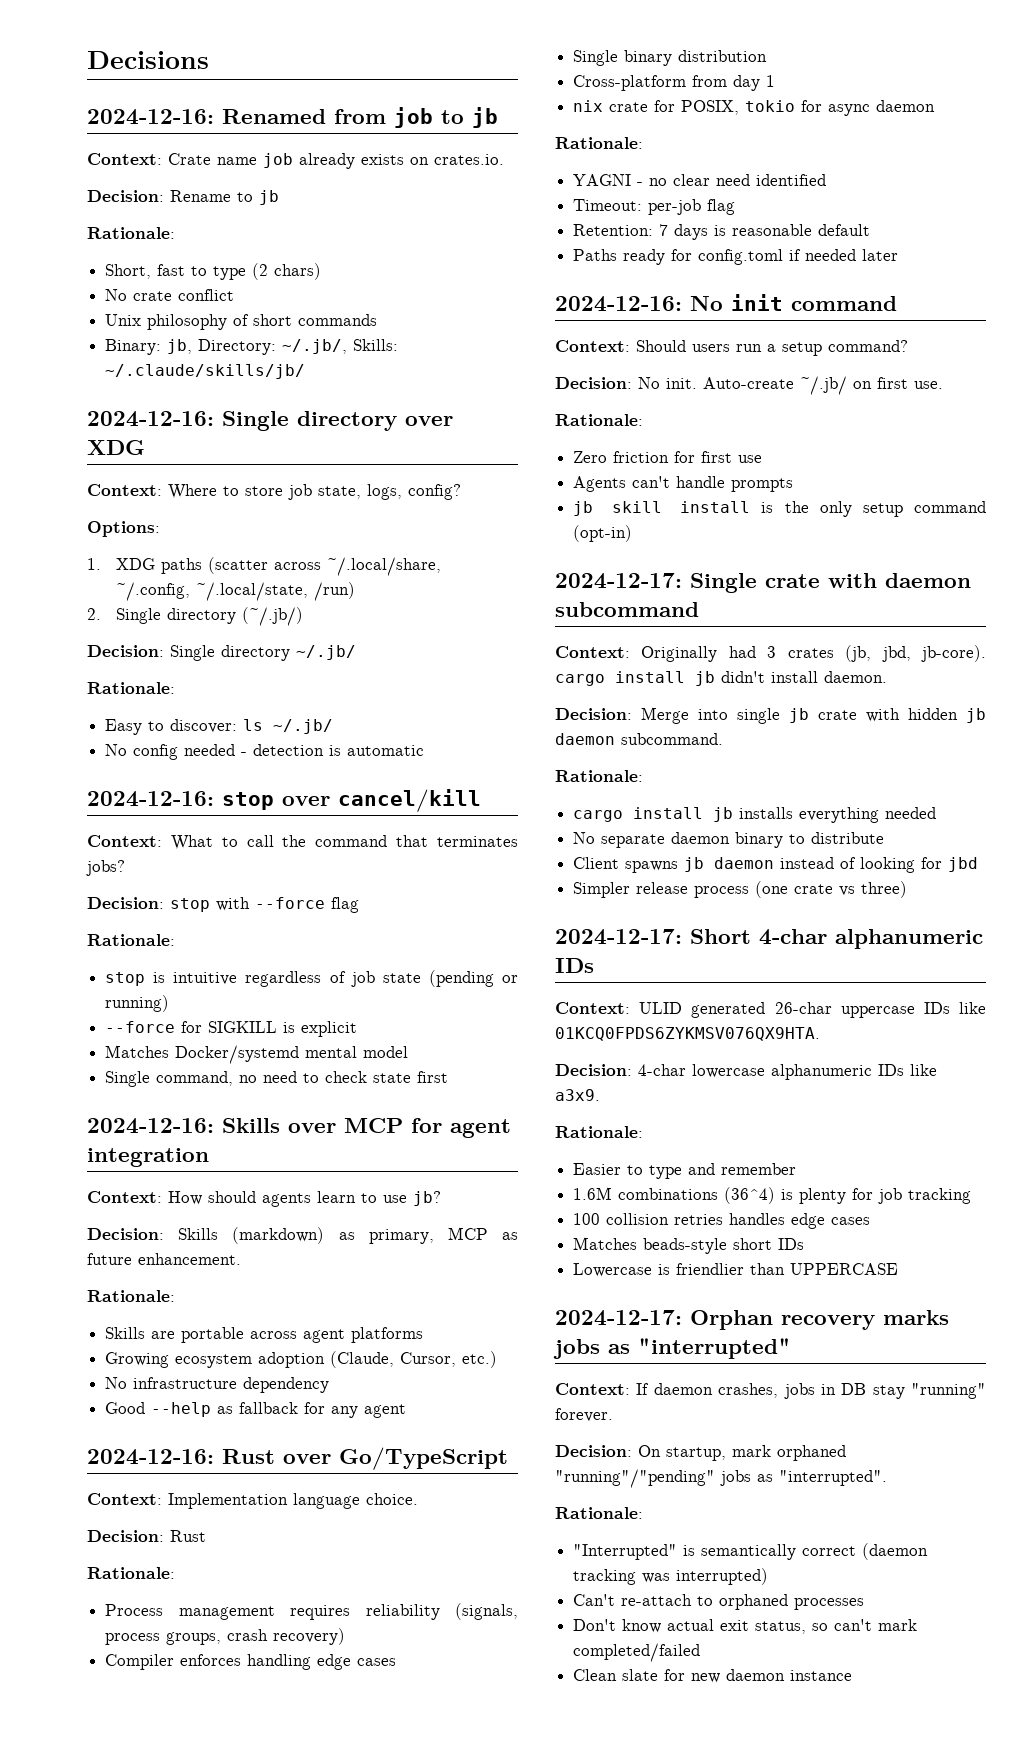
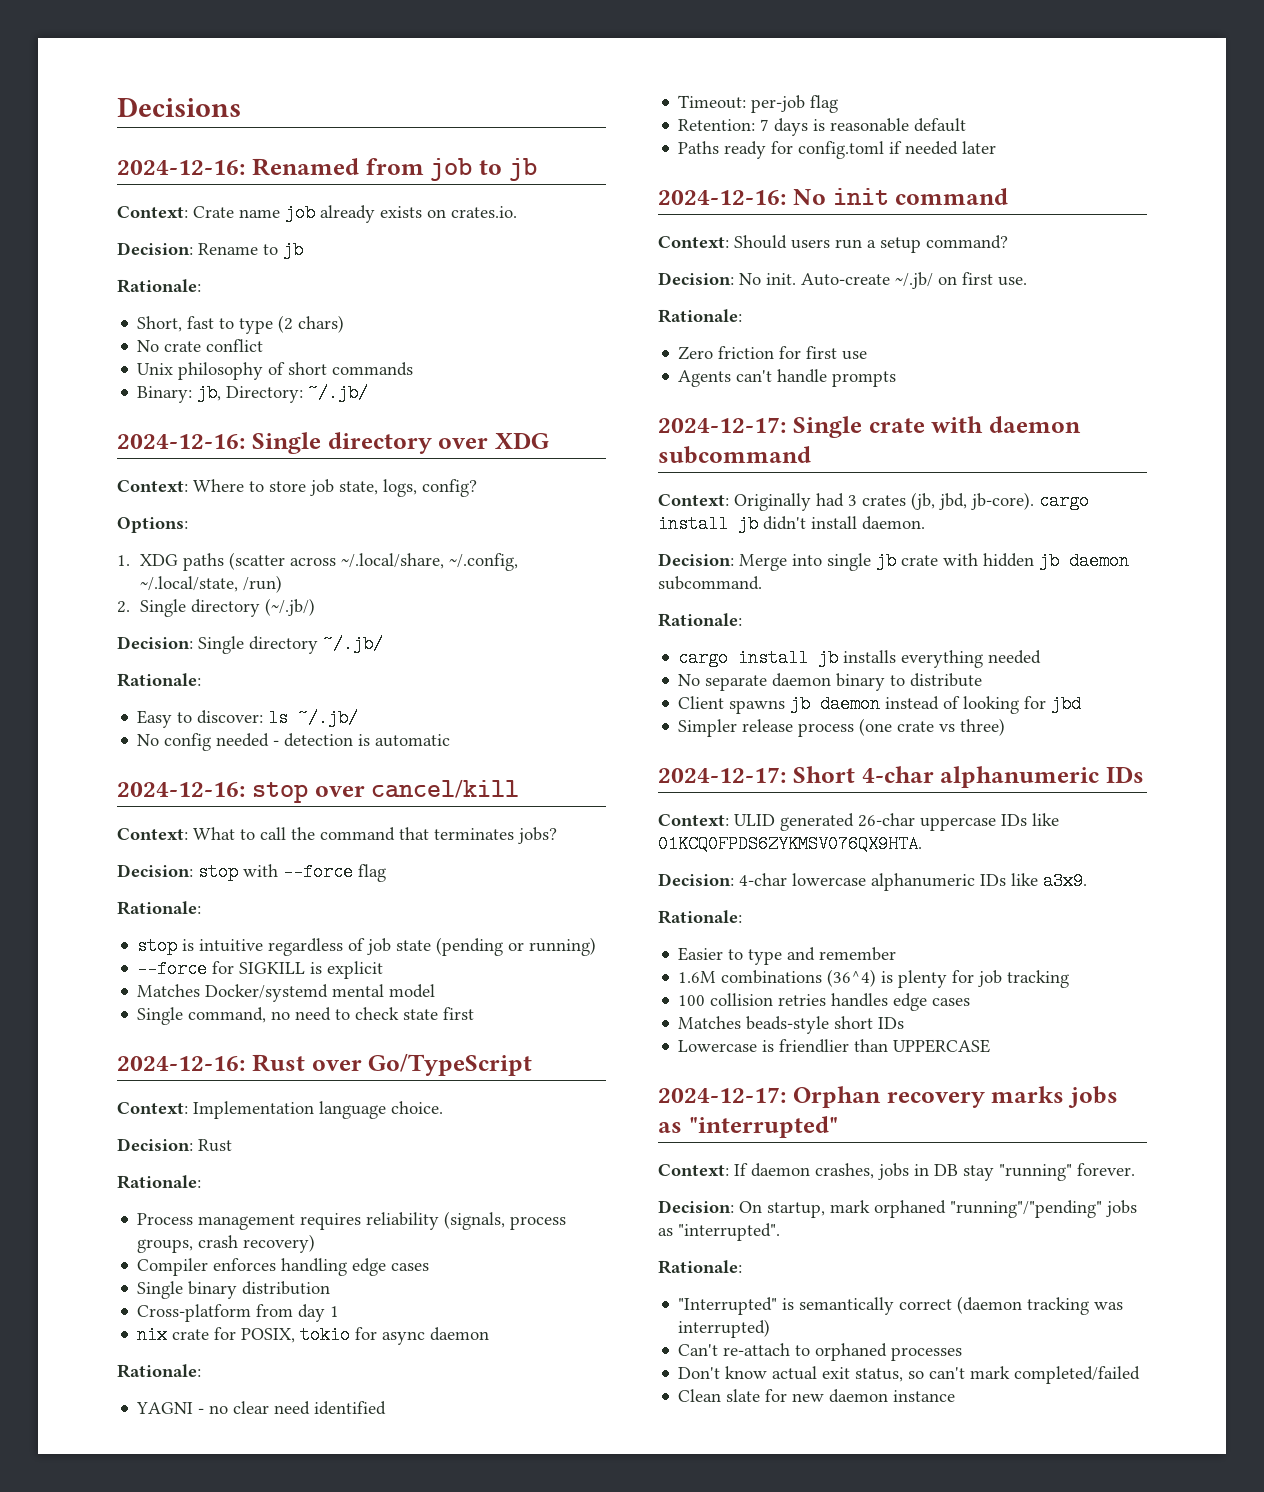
- Binary: jb, Directory: ~/.jb/, Skills: ~/.claude/skills/jb/
+ Binary: jb, Directory: ~/.jb/
- 2024-12-16: Skills over MCP for agent integration
- Context: How should agents learn to use jb?
- Decision: Skills (markdown) as primary, MCP as future enhancement.
- Rationale:
- Skills are portable across agent platforms
- Growing ecosystem adoption (Claude, Cursor, etc.)
- No infrastructure dependency
- Good --help as fallback for any agent
- jb skill install is the only setup command (opt-in)

